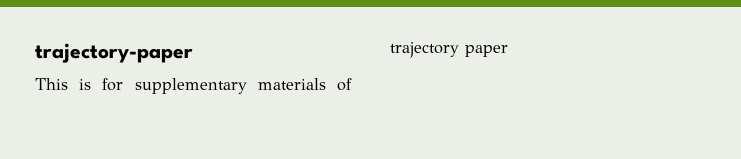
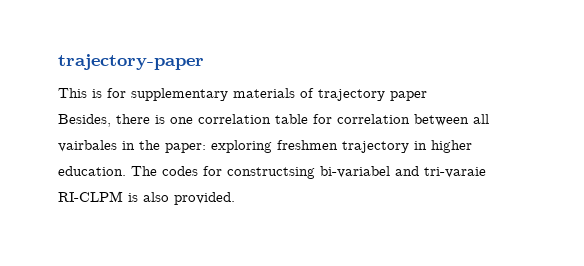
+ Besides, there is one correlation table for correlation between all vairbales in the paper: exploring freshmen trajectory in higher education. The codes for constructsing bi-variabel and tri-varaie RI-CLPM is also provided.

